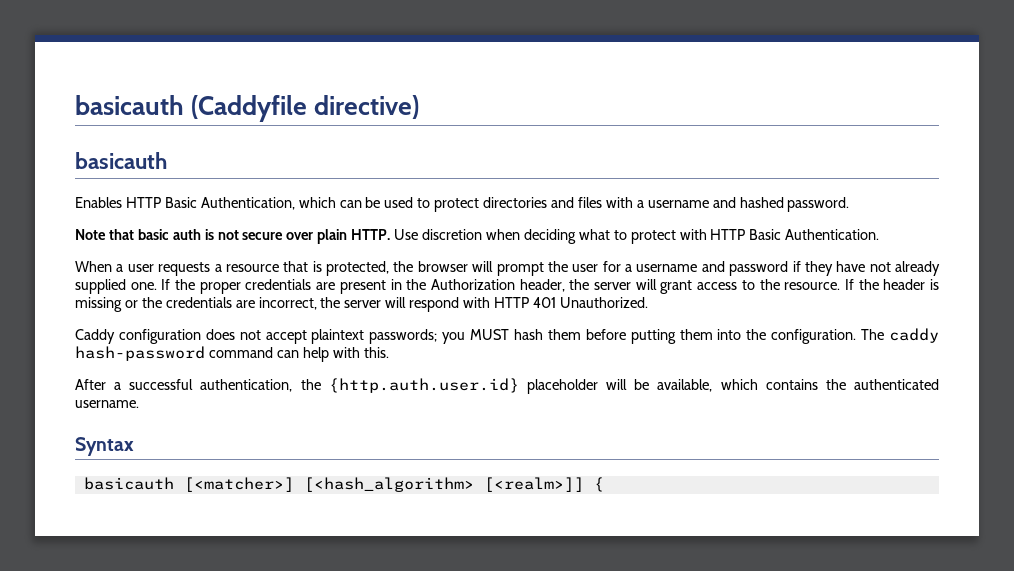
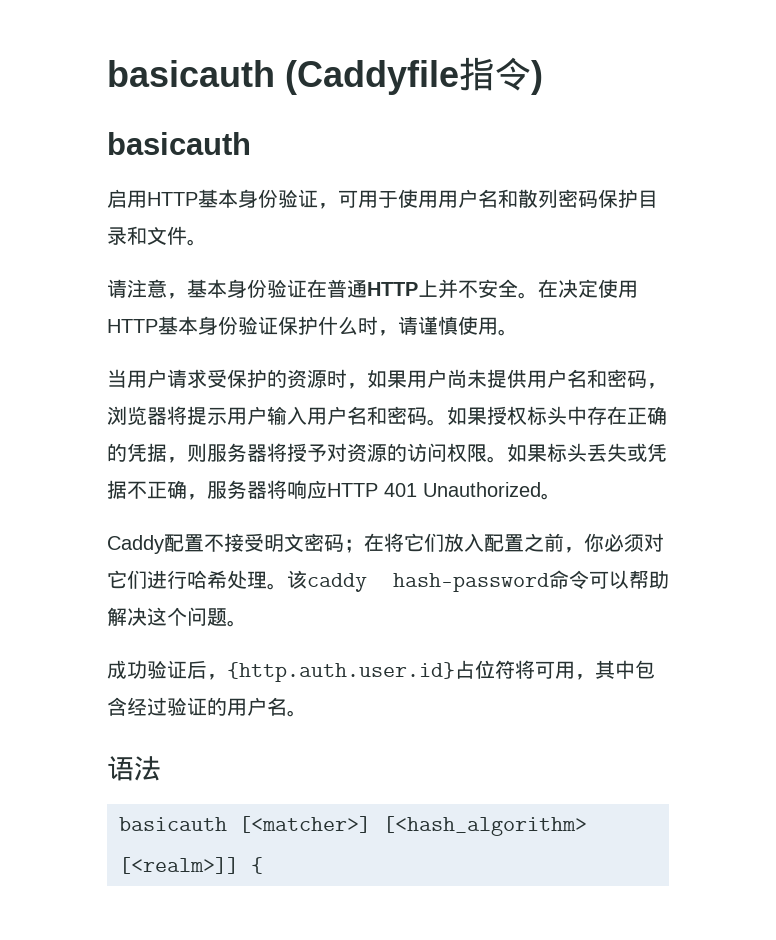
- basicauth (Caddyfile directive)
+ basicauth (Caddyfile指令)
- Enables HTTP Basic Authentication, which can be used to protect directories and files with a username and hashed password.
- Note that basic auth is not secure over plain HTTP. Use discretion when deciding what to protect with HTTP Basic Authentication.
- When a user requests a resource that is protected, the browser will prompt the user for a username and password if they have not already supplied one. If the proper credentials are present in the Authorization header, the server will grant access to the resource. If the header is missing or the credentials are incorrect, the server will respond with HTTP 401 Unauthorized.
+ 启用HTTP基本身份验证，可用于使用用户名和散列密码保护目录和文件。
+ 请注意，基本身份验证在普通HTTP上并不安全。在决定使用HTTP基本身份验证保护什么时，请谨慎使用。
+ 当用户请求受保护的资源时，如果用户尚未提供用户名和密码，浏览器将提示用户输入用户名和密码。如果授权标头中存在正确的凭据，则服务器将授予对资源的访问权限。如果标头丢失或凭据不正确，服务器将响应HTTP 401 Unauthorized。
- Caddy configuration does not accept plaintext passwords; you MUST hash them before putting them into the configuration. The caddy hash-password command can help with this.
- After a successful authentication, the {http.auth.user.id} placeholder will be available, which contains the authenticated username.
- Syntax
+ Caddy配置不接受明文密码；在将它们放入配置之前，你必须对它们进行哈希处理。该caddy hash-password命令可以帮助解决这个问题。
+ 成功验证后，{http.auth.user.id}占位符将可用，其中包含经过验证的用户名。
+ 语法

